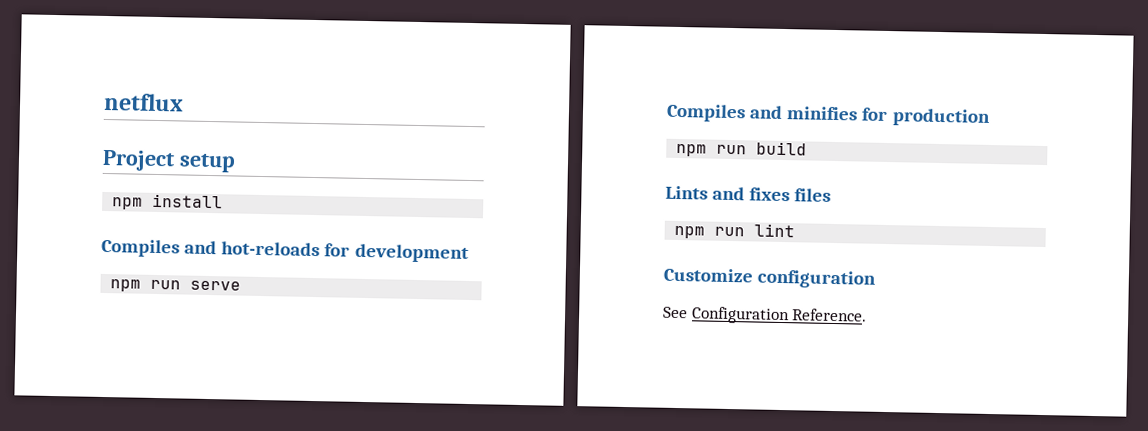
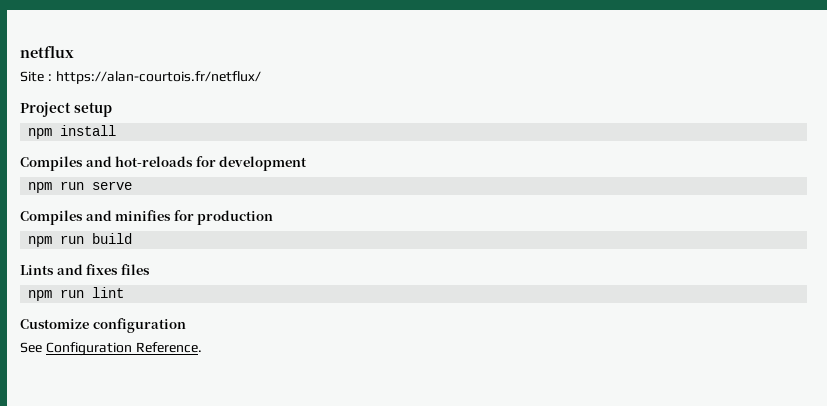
+ Site : https://alan-courtois.fr/netflux/

